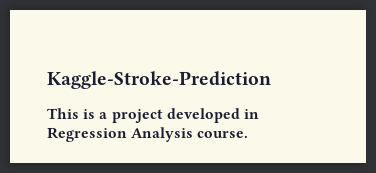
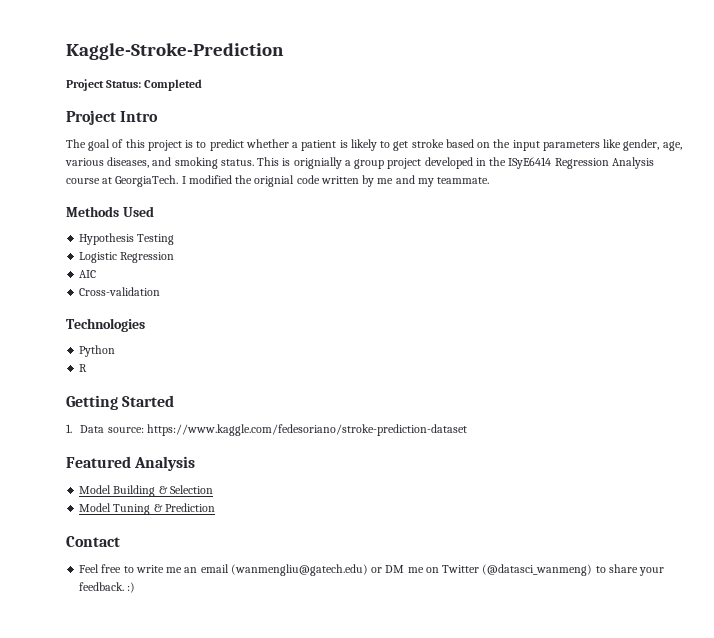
- This is a project developed in Regression Analysis course.
+ Project Status: Completed
+ Project Intro
+ The goal of this project is to predict whether a patient is likely to get stroke based on the input parameters like gender, age, various diseases, and smoking status. This is orignially a group project developed in the ISyE6414 Regression Analysis course at GeorgiaTech. I modified the orignial code written by me and my teammate.
+ Methods Used
+ Hypothesis Testing
+ Logistic Regression
+ AIC
+ Cross-validation
+ Technologies
+ Python
+ R
+ Getting Started
+ 1. Data source: https://www.kaggle.com/fedesoriano/stroke-prediction-dataset
+ Featured Analysis
+ Model Building & Selection
+ Model Tuning & Prediction
+ Contact
+ Feel free to write me an email (wanmengliu@gatech.edu) or DM me on Twitter (@datasci_wanmeng) to share your feedback. :)

